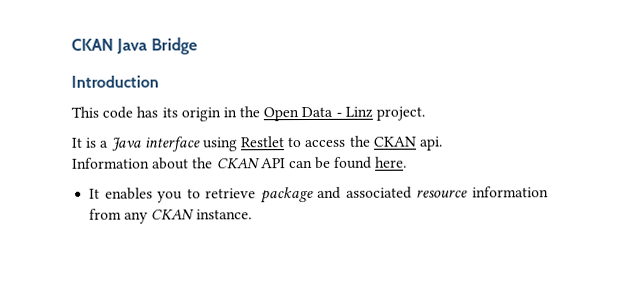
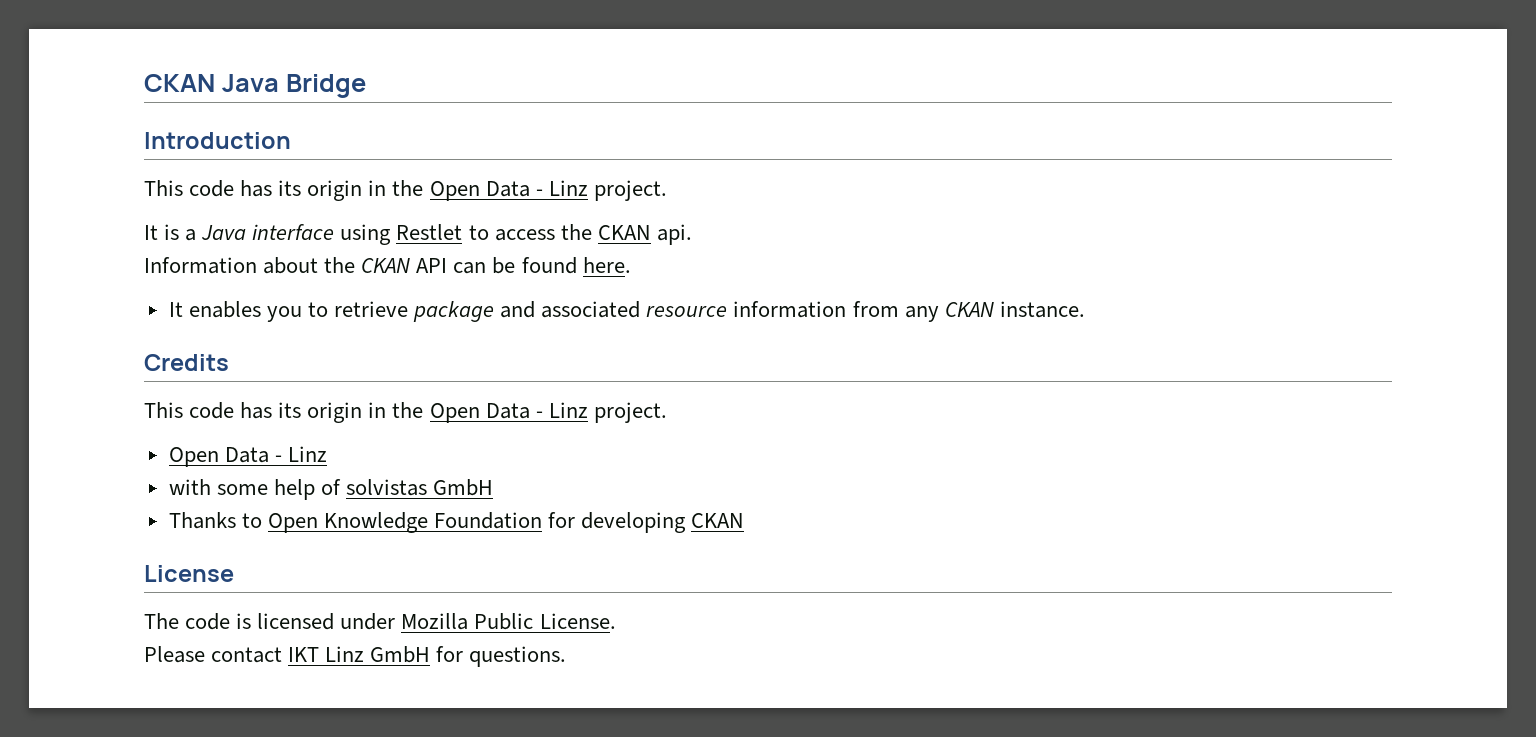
+ Credits
+ This code has its origin in the Open Data - Linz project.
+ Open Data - Linz
+ with some help of solvistas GmbH
+ Thanks to Open Knowledge Foundation for developing CKAN
+ License
+ The code is licensed under Mozilla Public License.
+ Please contact IKT Linz GmbH for questions.

